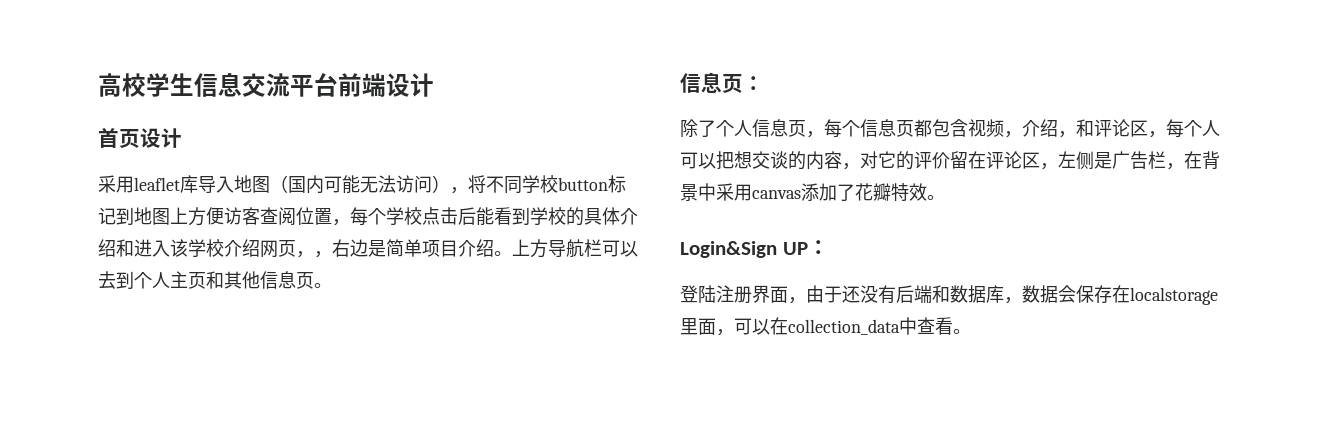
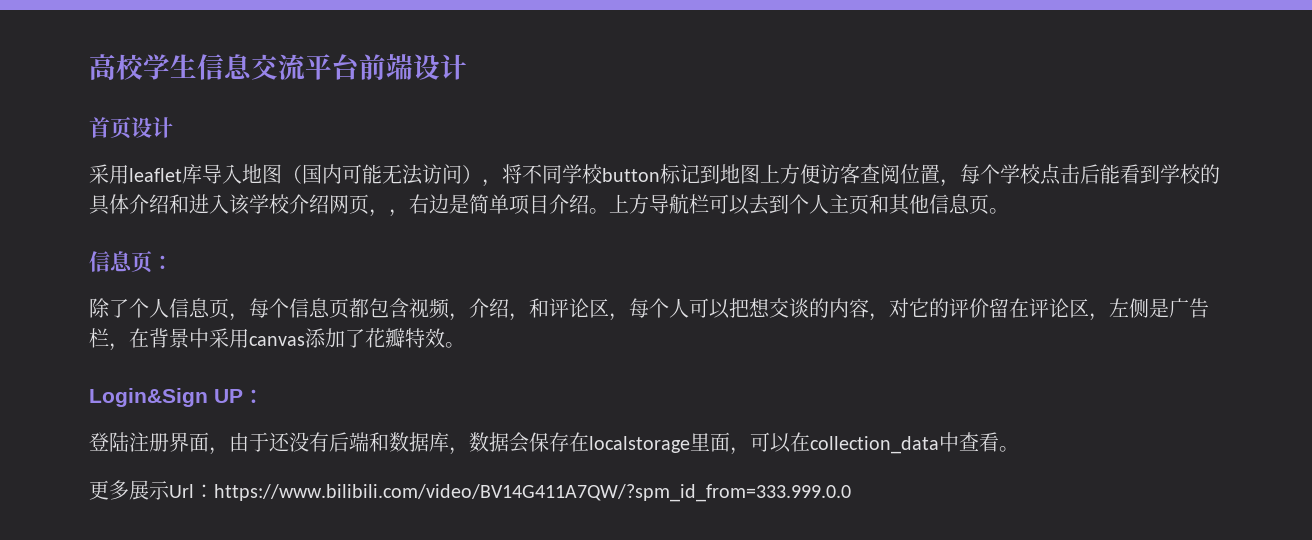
+ 更多展示Url：https://www.bilibili.com/video/BV14G411A7QW/?spm_id_from=333.999.0.0

